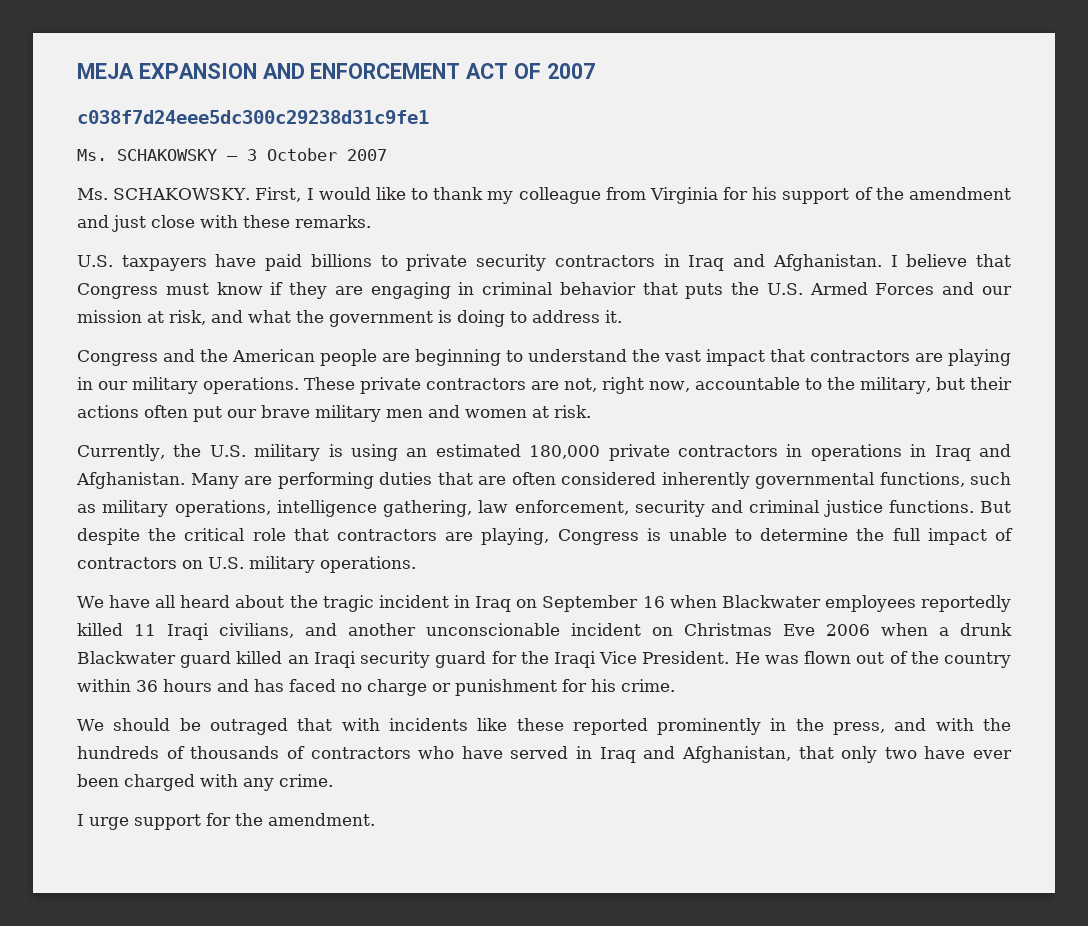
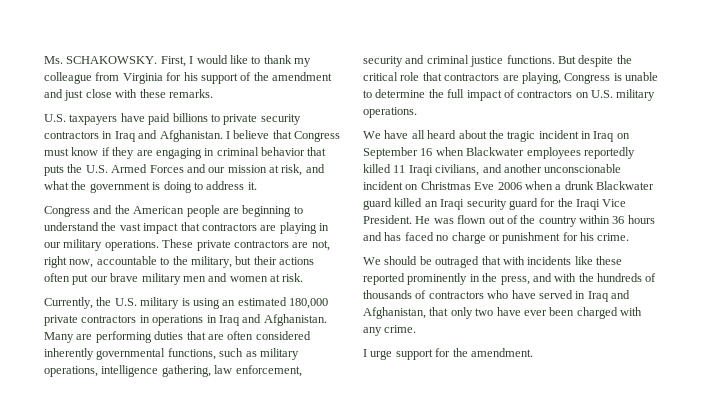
- MEJA EXPANSION AND ENFORCEMENT ACT OF 2007
- c038f7d24eee5dc300c29238d31c9fe1
- Ms. SCHAKOWSKY — 3 October 2007

